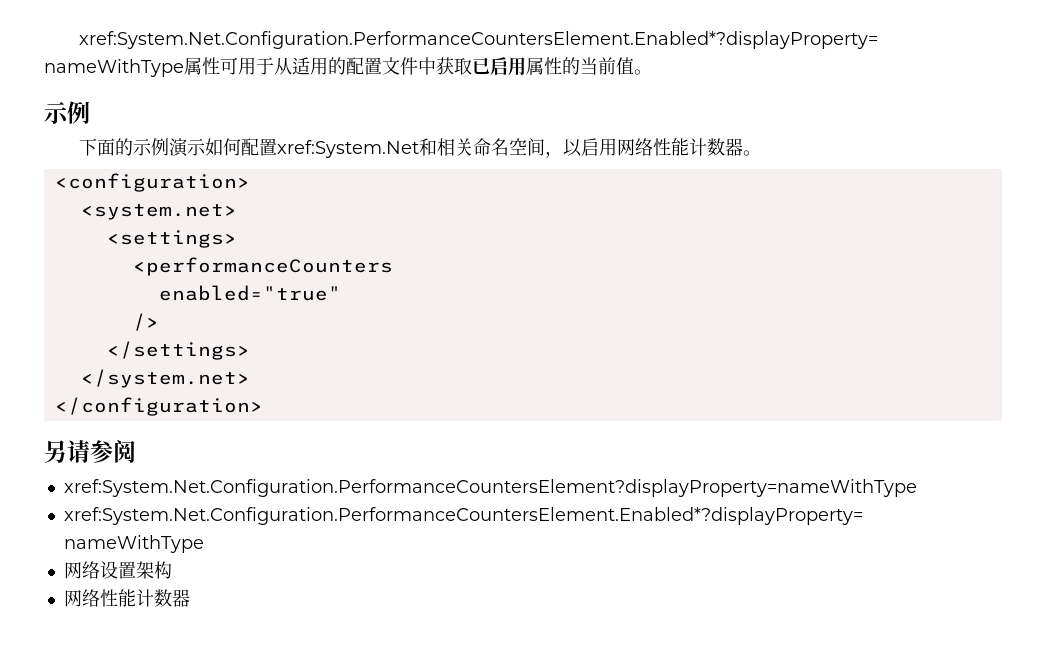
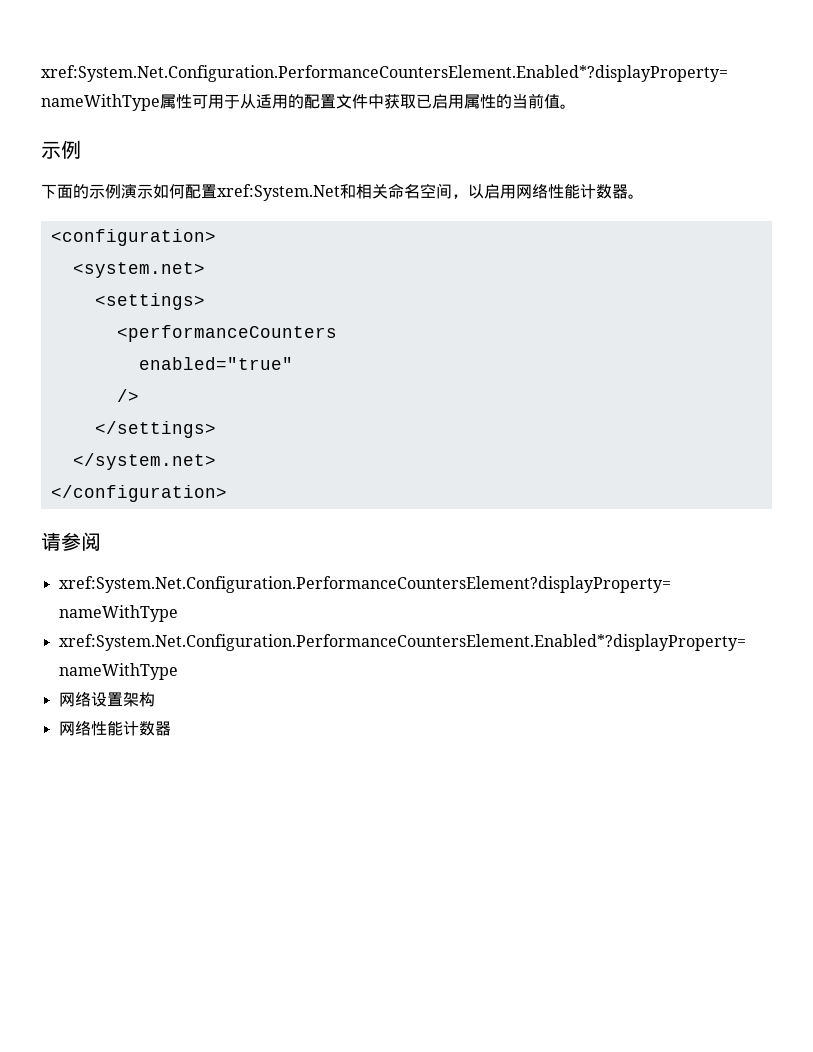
- 另请参阅
+ 请参阅

